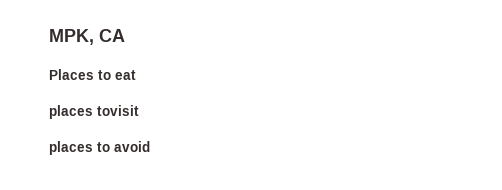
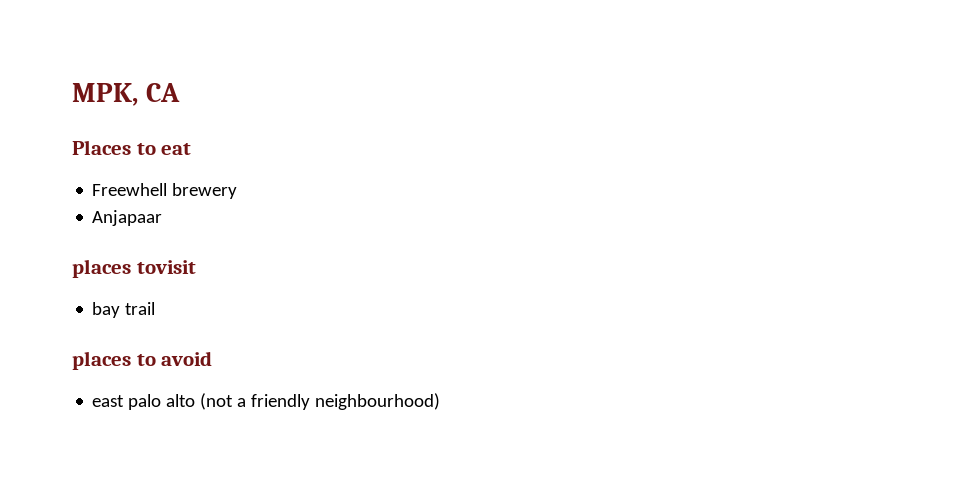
+ Freewhell brewery
+ Anjapaar
+ bay trail
+ east palo alto (not a friendly neighbourhood)

